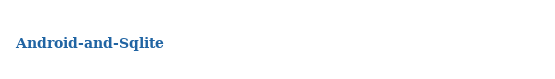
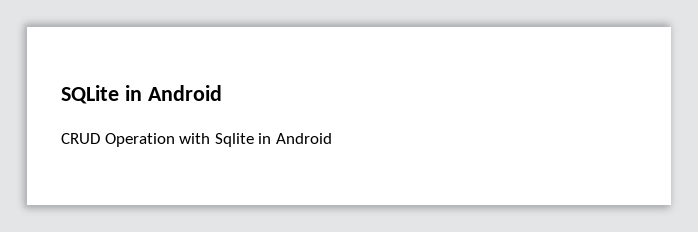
- Android-and-Sqlite
+ SQLite in Android
+ CRUD Operation with Sqlite in Android

